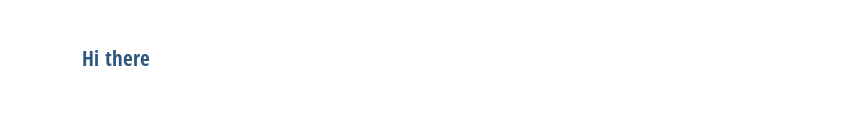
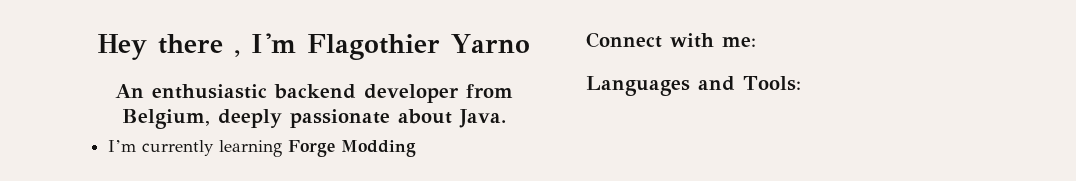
- Hi there
+ Hey there , I'm Flagothier Yarno
+ An enthusiastic backend developer from Belgium, deeply passionate about Java.
+ I’m currently learning Forge Modding
+ Connect with me:
+ Languages and Tools:

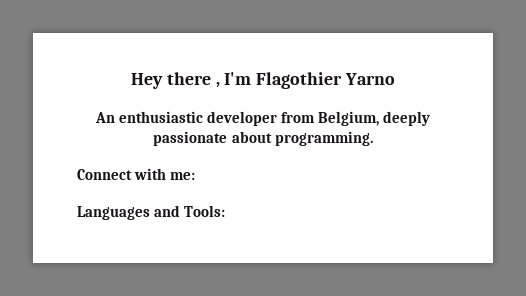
- An enthusiastic backend developer from Belgium, deeply passionate about Java.
- I’m currently learning Forge Modding
+ An enthusiastic developer from Belgium, deeply passionate about programming.

